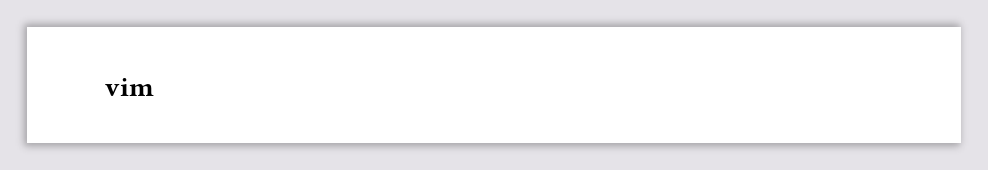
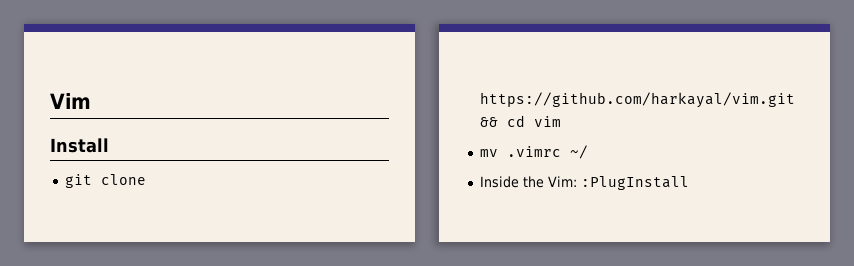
- vim
+ Vim
+ Install
+ git clone https://github.com/harkayal/vim.git && cd vim
+ mv .vimrc ~/
+ Inside the Vim: :PlugInstall

